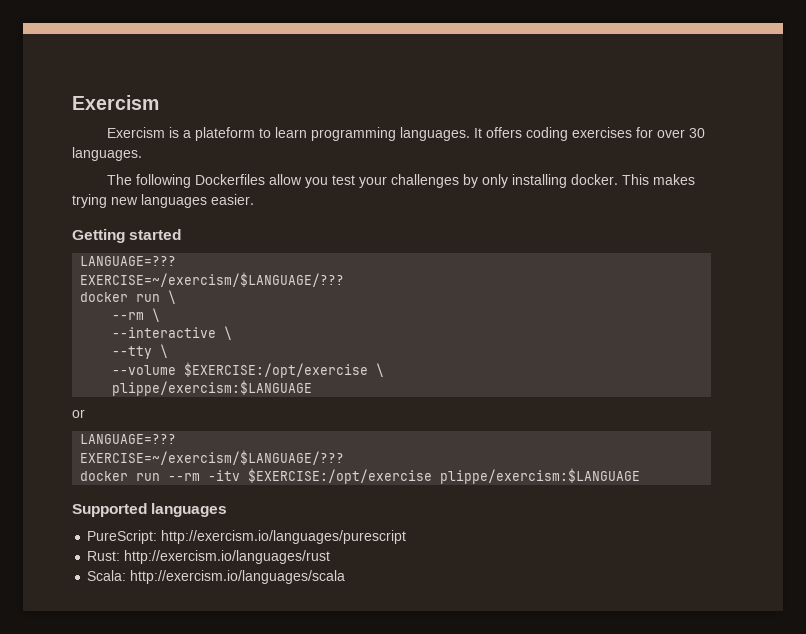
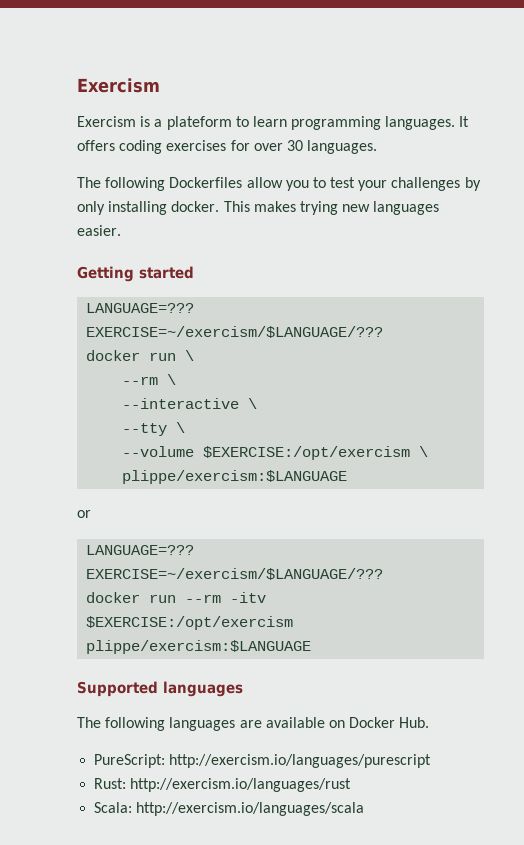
- The following Dockerfiles allow you test your challenges by only installing docker.
+ The following Dockerfiles allow you to test your challenges by only installing docker.
- --volume $EXERCISE:/opt/exercise \
+ --volume $EXERCISE:/opt/exercism \
- docker run --rm -itv $EXERCISE:/opt/exercise plippe/exercism:$LANGUAGE
+ docker run --rm -itv $EXERCISE:/opt/exercism plippe/exercism:$LANGUAGE
+ The following languages are available on Docker Hub.

